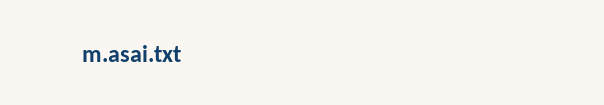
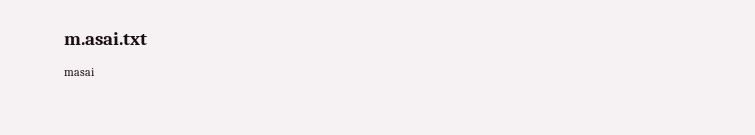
+ masai

